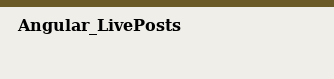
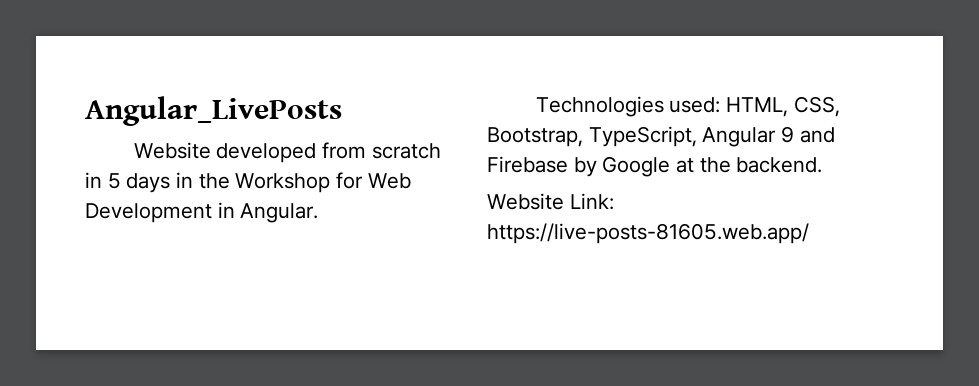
+ Website developed from scratch in 5 days in the Workshop for Web Development in Angular.
+ Technologies used: HTML, CSS, Bootstrap, TypeScript, Angular 9 and Firebase by Google at the backend.
+ Website Link: https://live-posts-81605.web.app/

